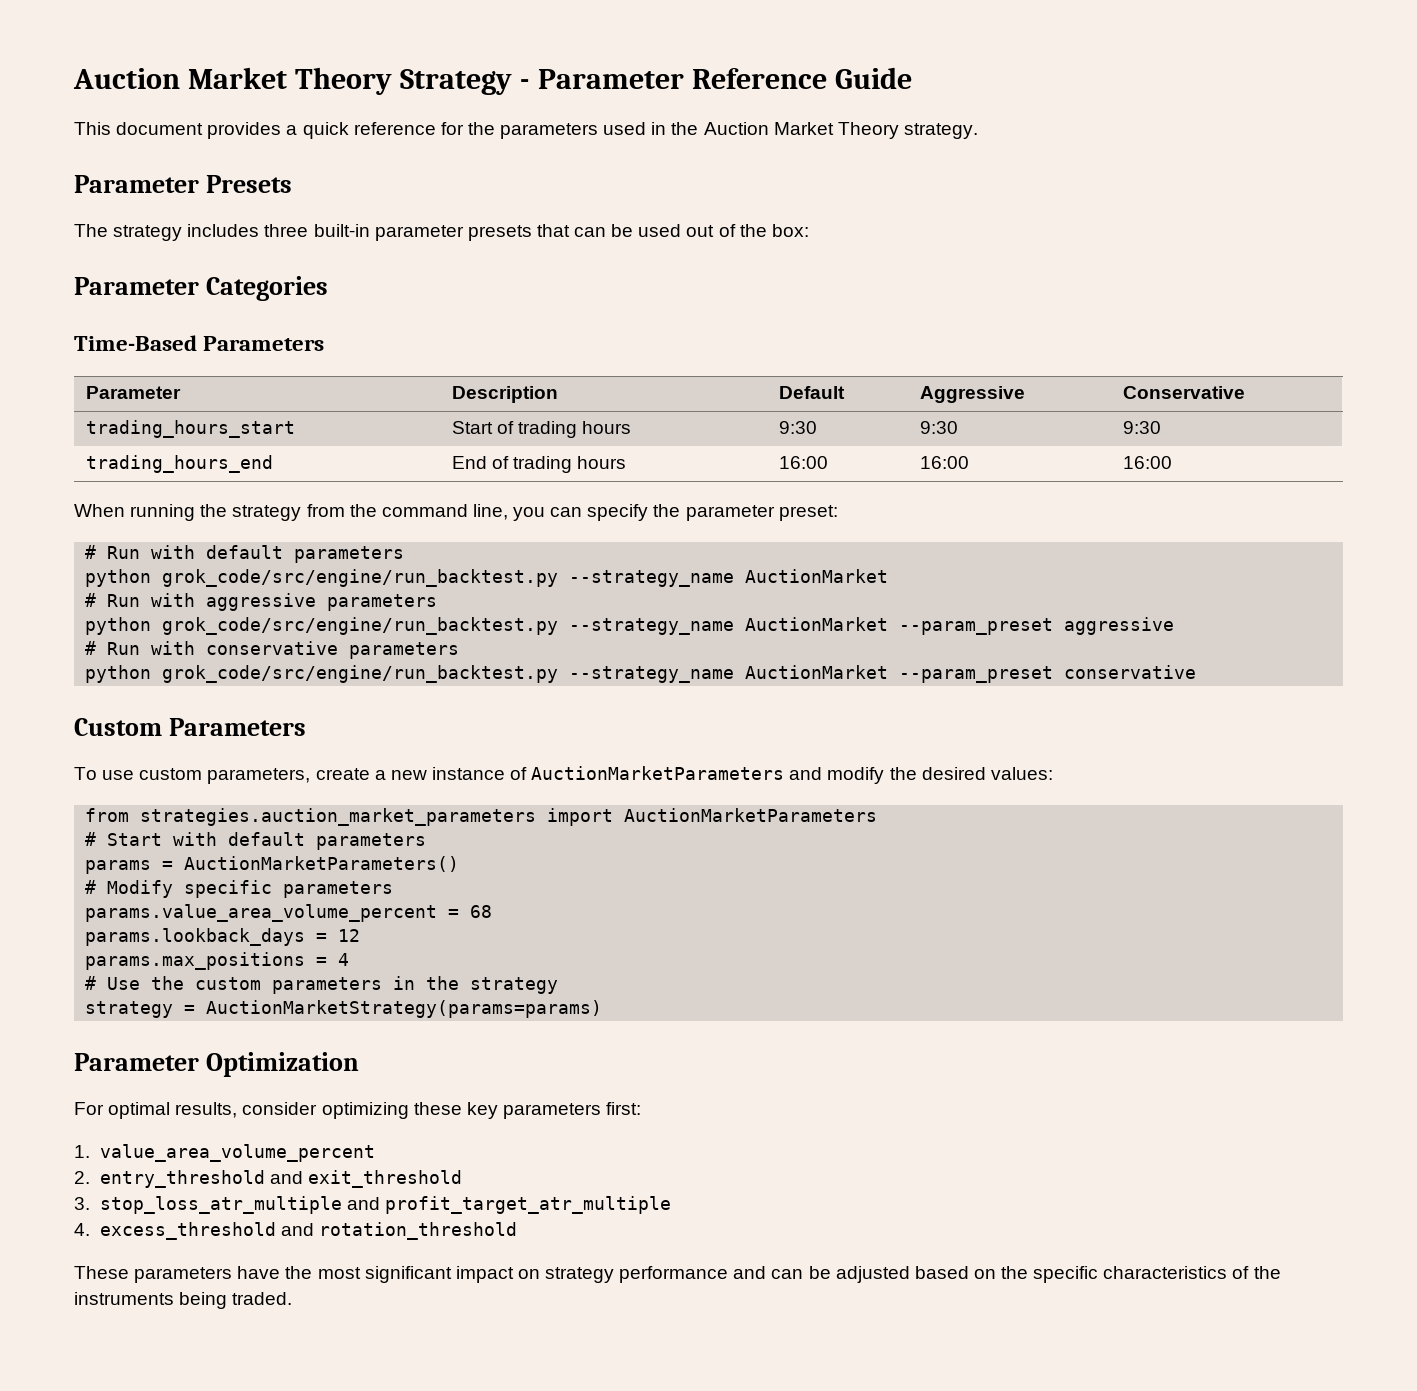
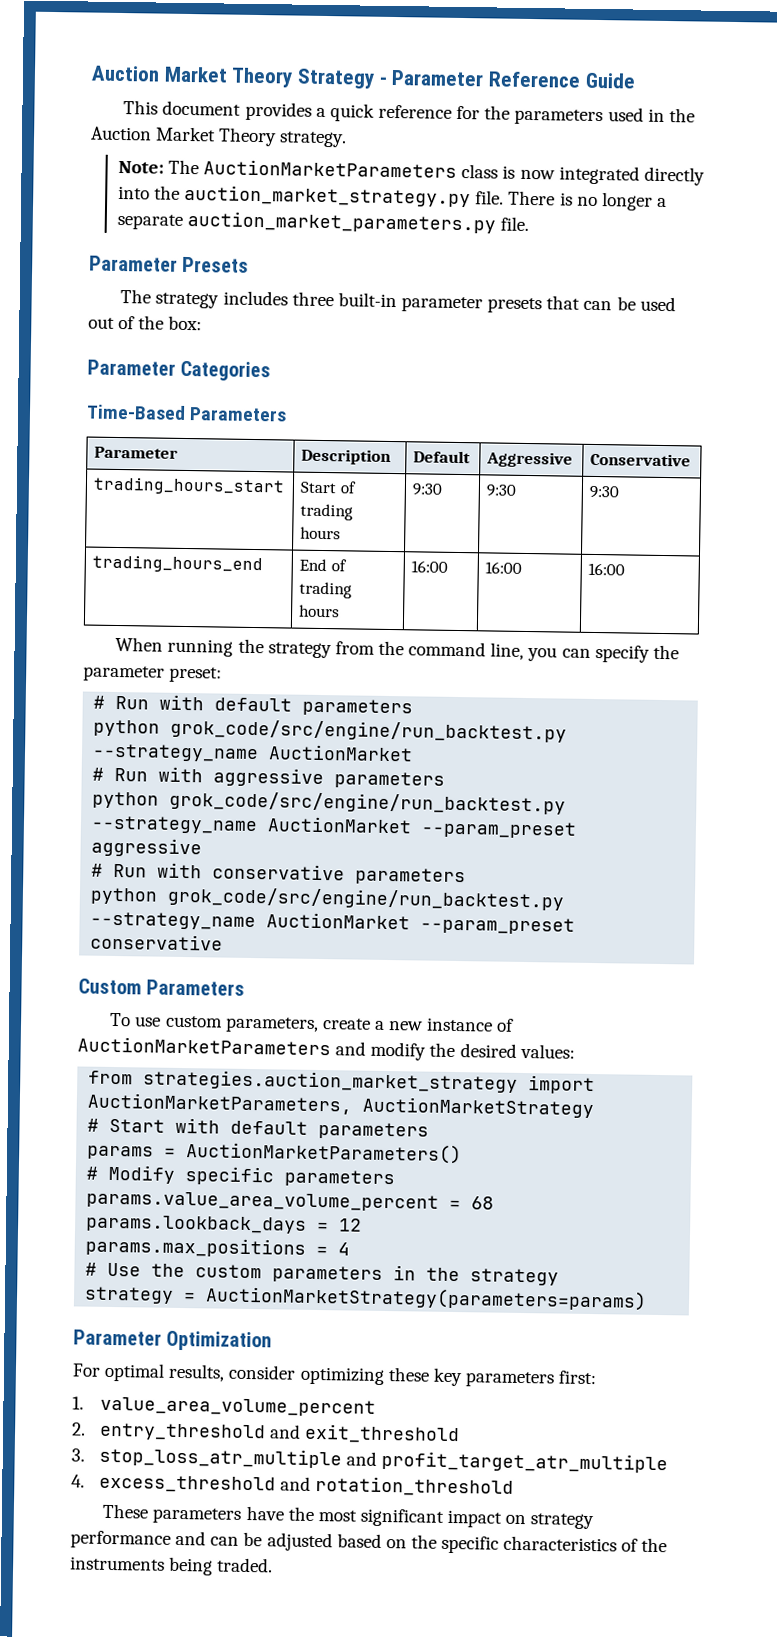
+ Note: The AuctionMarketParameters class is now integrated directly into the auction_market_strategy.py file. There is no longer a separate auction_market_parameters.py file.
- from strategies.auction_market_parameters import AuctionMarketParameters
+ from strategies.auction_market_strategy import AuctionMarketParameters, AuctionMarketStrategy
- strategy = AuctionMarketStrategy(params=params)
+ strategy = AuctionMarketStrategy(parameters=params)

